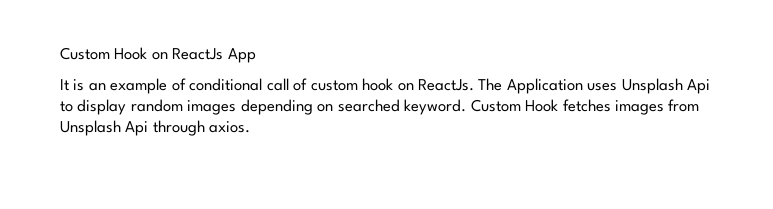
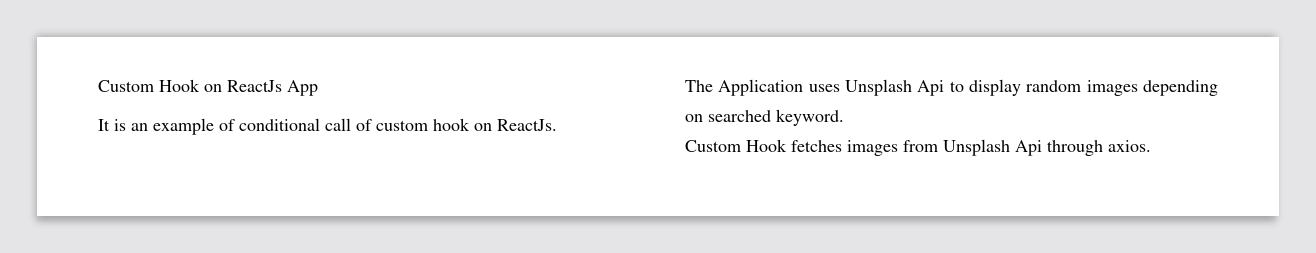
- It is an example of conditional call of custom hook on ReactJs. The Application uses Unsplash Api to display random images depending on searched keyword. Custom Hook fetches images from Unsplash Api through axios.
+ It is an example of conditional call of custom hook on ReactJs.
+ The Application uses Unsplash Api to display random images depending on searched keyword.
+ Custom Hook fetches images from Unsplash Api through axios.

